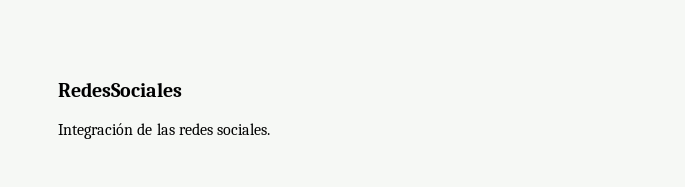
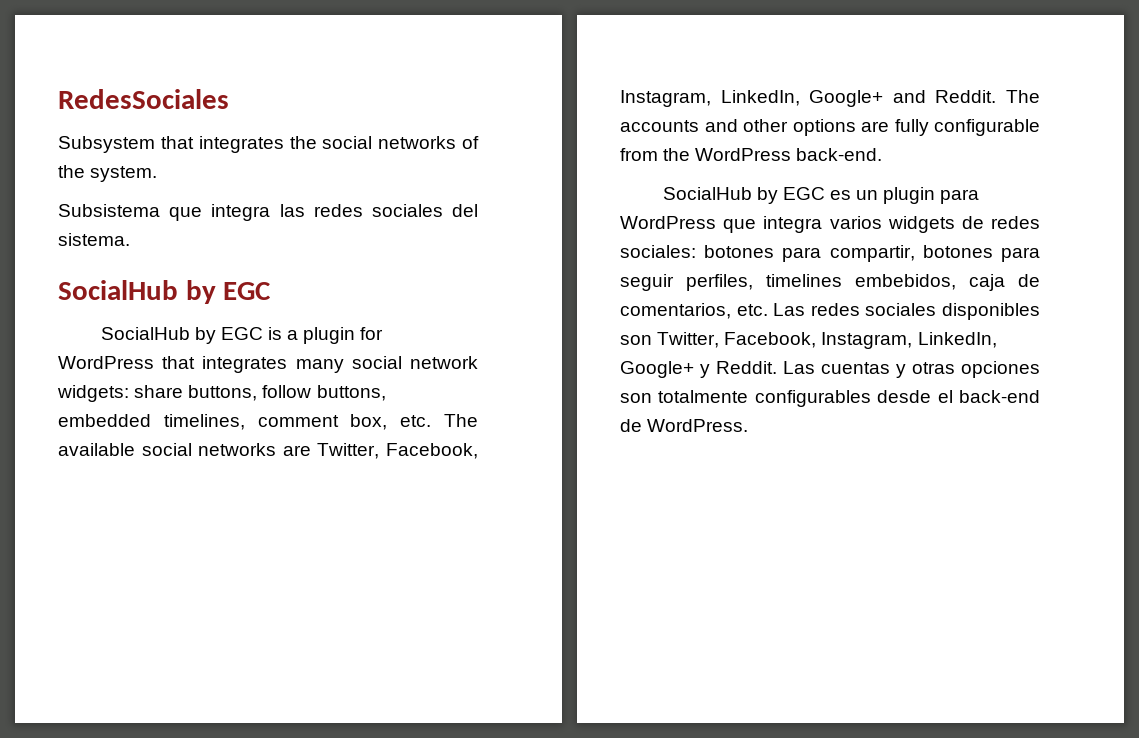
- Integración de las redes sociales.
+ Subsystem that integrates the social networks of the system.
+ Subsistema que integra las redes sociales del sistema.
+ SocialHub by EGC
+ SocialHub by EGC is a plugin for WordPress that integrates many social network widgets: share buttons, follow buttons, embedded timelines, comment box, etc. The available social networks are Twitter, Facebook, Instagram, LinkedIn, Google+ and Reddit. The accounts and other options are fully configurable from the WordPress back-end.
+ SocialHub by EGC es un plugin para WordPress que integra varios widgets de redes sociales: botones para compartir, botones para seguir perfiles, timelines embebidos, caja de comentarios, etc. Las redes sociales disponibles son Twitter, Facebook, Instagram, LinkedIn, Google+ y Reddit. Las cuentas y otras opciones son totalmente configurables desde el back-end de WordPress.

